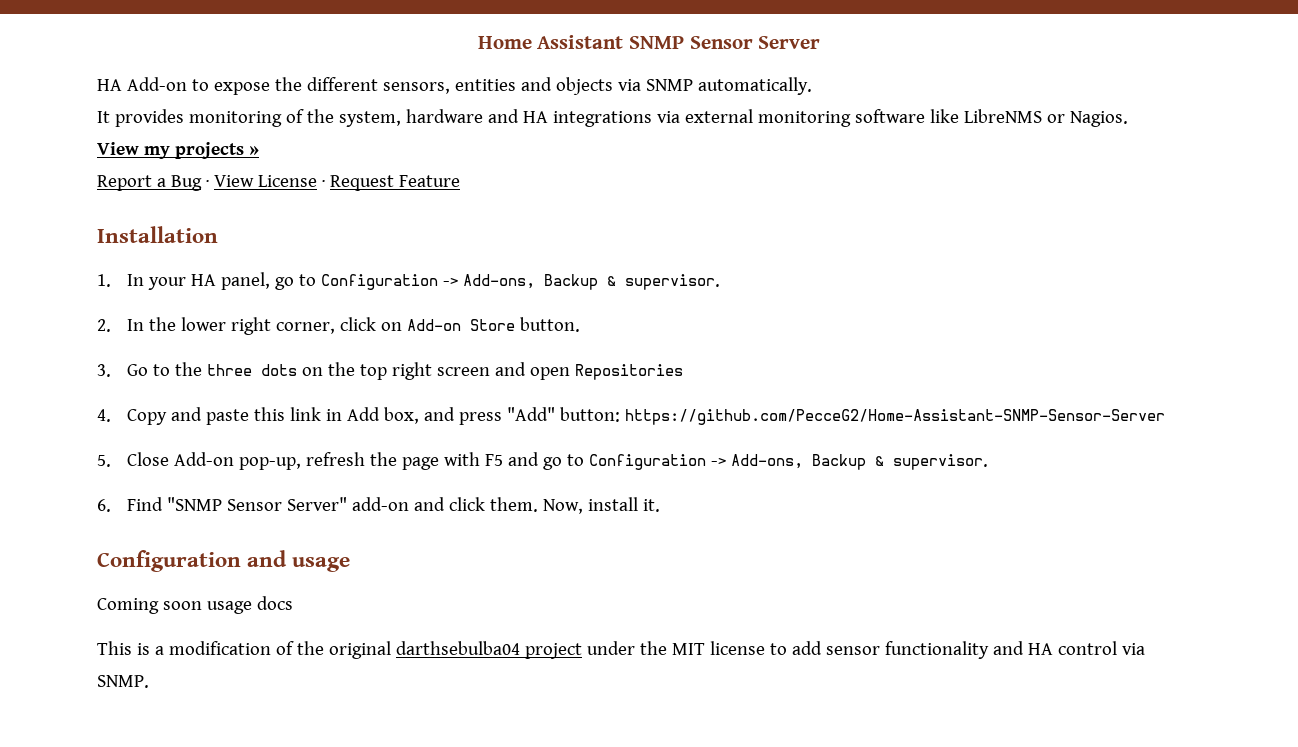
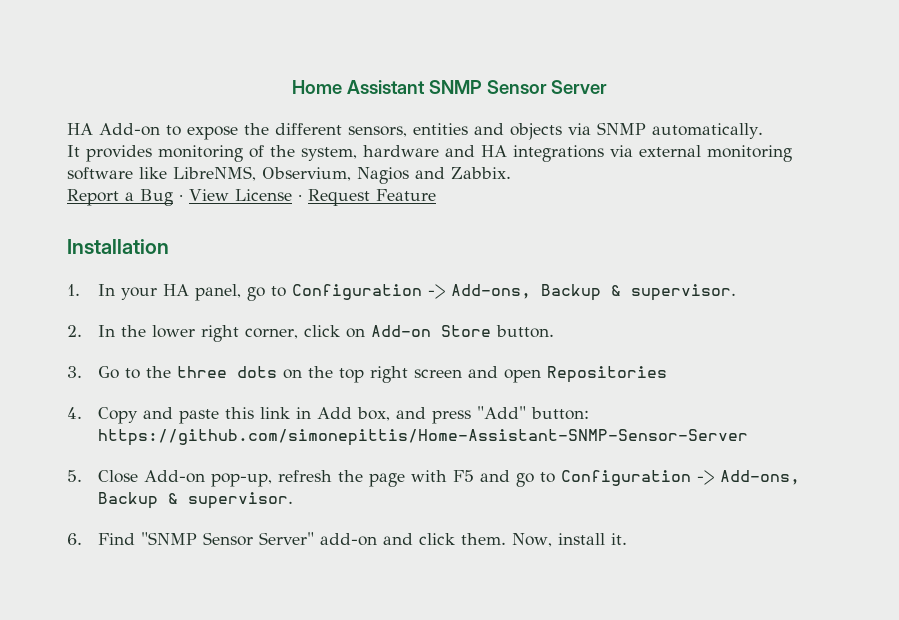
- It provides monitoring of the system, hardware and HA integrations via external monitoring software like LibreNMS or Nagios.
- View my projects »
+ It provides monitoring of the system, hardware and HA integrations via external monitoring software like LibreNMS, Observium, Nagios and Zabbix.
- 4. Copy and paste this link in Add box, and press "Add" button: https://github.com/PecceG2/Home-Assistant-SNMP-Sensor-Server
+ 4. Copy and paste this link in Add box, and press "Add" button: https://github.com/simonepittis/Home-Assistant-SNMP-Sensor-Server
- Configuration and usage
- Coming soon usage docs
- This is a modification of the original darthsebulba04 project under the MIT license to add sensor functionality and HA control via SNMP.

